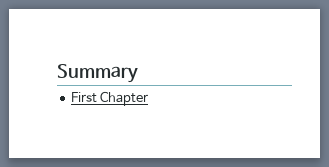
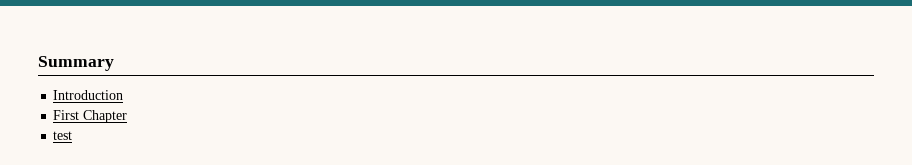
+ Introduction
+ test

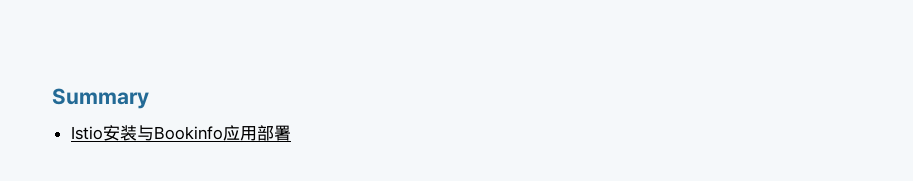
- Introduction
- First Chapter
- test
+ Istio安装与Bookinfo应用部署

